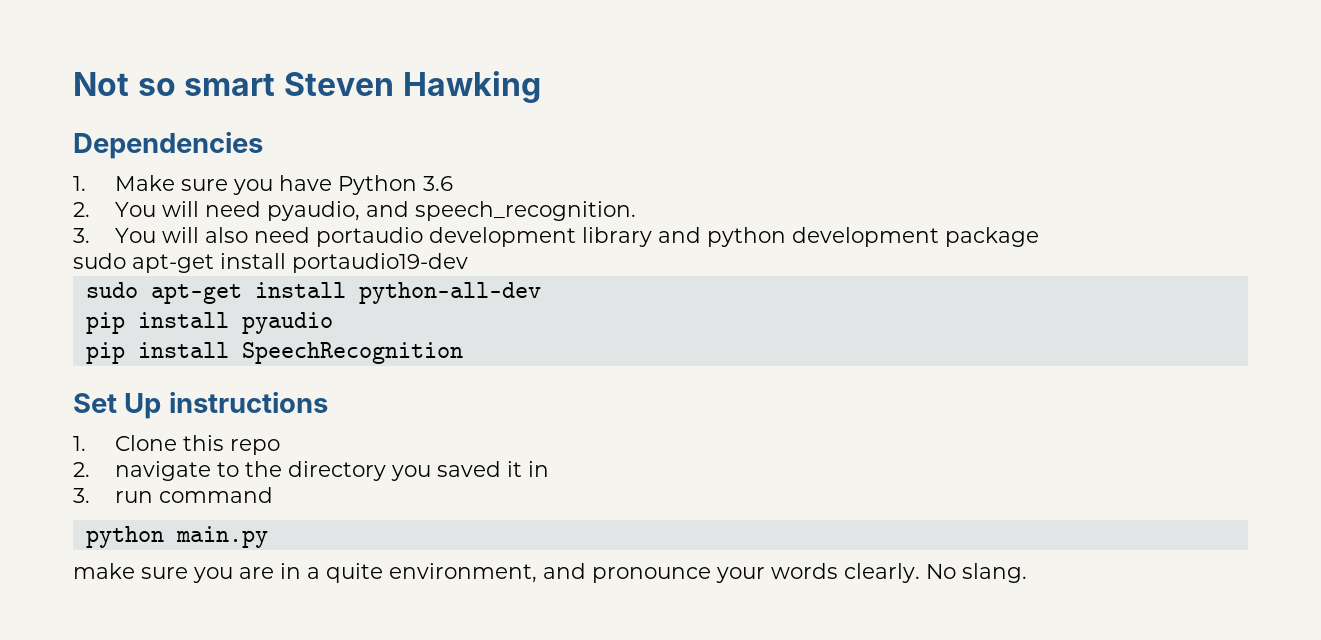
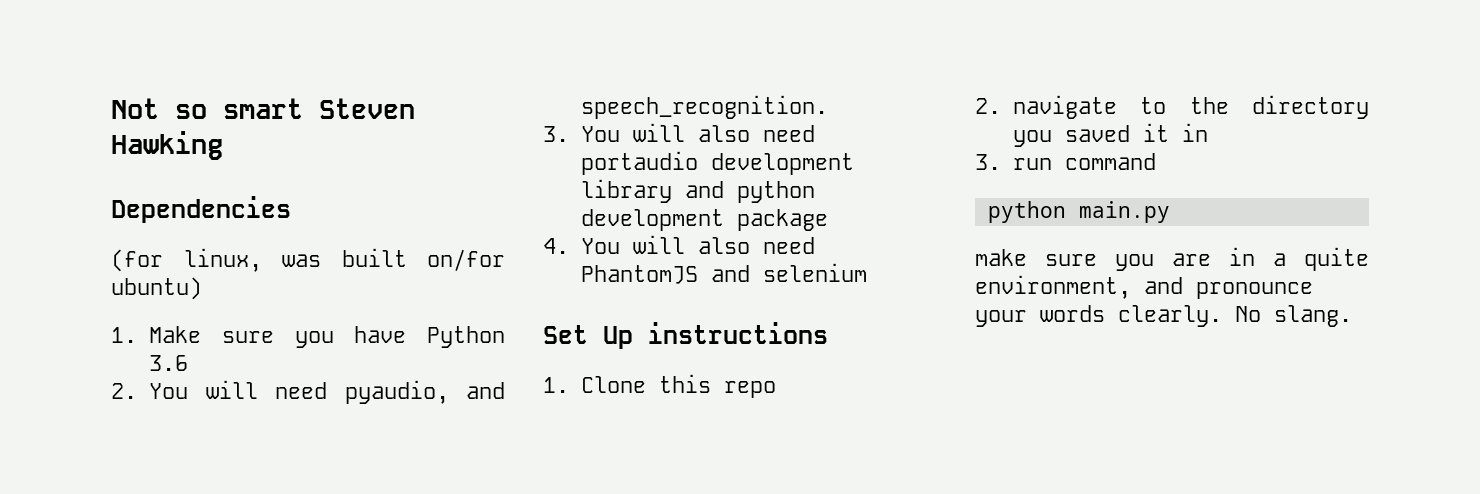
+ (for linux, was built on/for ubuntu)
- sudo apt-get install portaudio19-dev
- sudo apt-get install python-all-dev
- pip install pyaudio
- pip install SpeechRecognition
+ 4. You will also need PhantomJS and selenium

